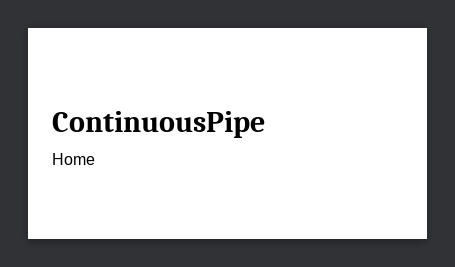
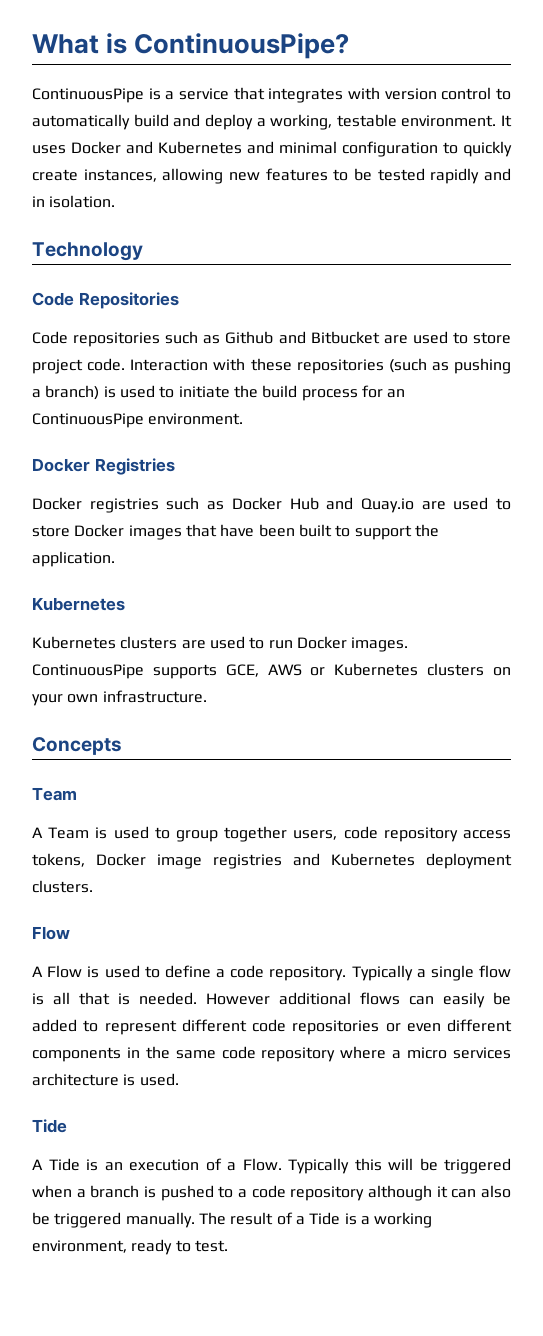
- ContinuousPipe
- Home
+ What is ContinuousPipe?
+ ContinuousPipe is a service that integrates with version control to automatically build and deploy a working, testable environment. It uses Docker and Kubernetes and minimal configuration to quickly create instances, allowing new features to be tested rapidly and in isolation.
+ Technology
+ Code Repositories
+ Code repositories such as Github and Bitbucket are used to store project code. Interaction with these repositories (such as pushing a branch) is used to initiate the build process for an ContinuousPipe environment.
+ Docker Registries
+ Docker registries such as Docker Hub and Quay.io are used to store Docker images that have been built to support the application.
+ Kubernetes
+ Kubernetes clusters are used to run Docker images. ContinuousPipe supports GCE, AWS or Kubernetes clusters on your own infrastructure.
+ Concepts
+ Team
+ A Team is used to group together users, code repository access tokens, Docker image registries and Kubernetes deployment clusters.
+ Flow
+ A Flow is used to define a code repository. Typically a single flow is all that is needed. However additional flows can easily be added to represent different code repositories or even different components in the same code repository where a micro services architecture is used.
+ Tide
+ A Tide is an execution of a Flow. Typically this will be triggered when a branch is pushed to a code repository although it can also be triggered manually. The result of a Tide is a working environment, ready to test.

